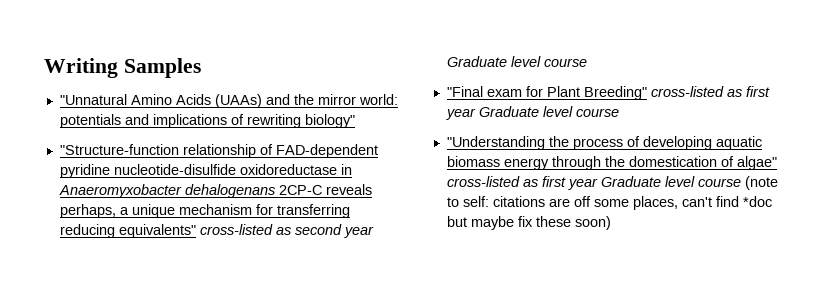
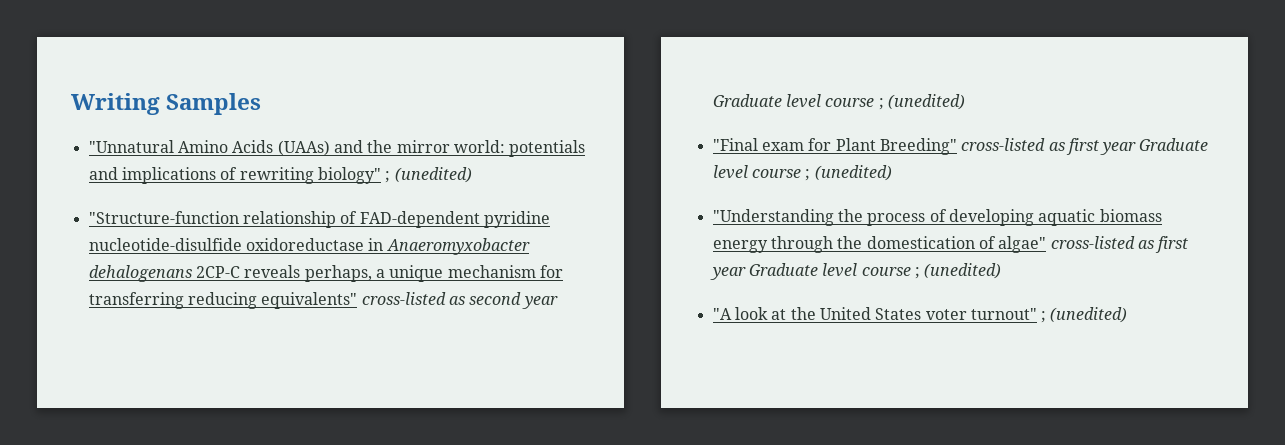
- "Unnatural Amino Acids (UAAs) and the mirror world: potentials and implications of rewriting biology"
+ "Unnatural Amino Acids (UAAs) and the mirror world: potentials and implications of rewriting biology" ; (unedited)
- "Structure-function relationship of FAD-dependent pyridine nucleotide-disulfide oxidoreductase in Anaeromyxobacter dehalogenans 2CP-C reveals perhaps, a unique mechanism for transferring reducing equivalents" cross-listed as second year Graduate level course
+ "Structure-function relationship of FAD-dependent pyridine nucleotide-disulfide oxidoreductase in Anaeromyxobacter dehalogenans 2CP-C reveals perhaps, a unique mechanism for transferring reducing equivalents" cross-listed as second year Graduate level course ; (unedited)
- "Final exam for Plant Breeding" cross-listed as first year Graduate level course
+ "Final exam for Plant Breeding" cross-listed as first year Graduate level course ; (unedited)
- "Understanding the process of developing aquatic biomass energy through the domestication of algae" cross-listed as first year Graduate level course (note to self: citations are off some places, can't find *doc but maybe fix these soon)
+ "Understanding the process of developing aquatic biomass energy through the domestication of algae" cross-listed as first year Graduate level course ; (unedited)
+ "A look at the United States voter turnout" ; (unedited)

